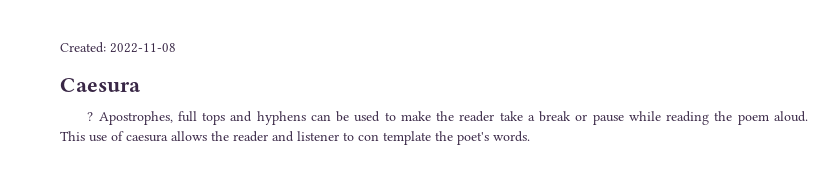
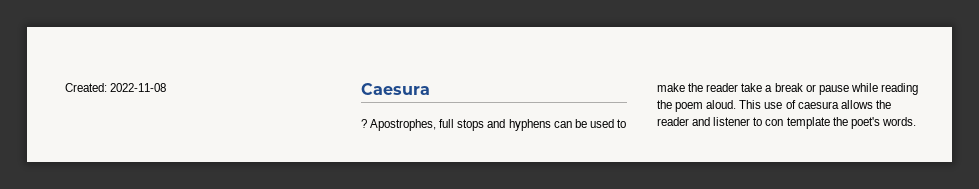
- Apostrophes, full tops and hyphens can be used to make the reader take a break or pause while reading the poem aloud.
+ Apostrophes, full stops and hyphens can be used to make the reader take a break or pause while reading the poem aloud.

